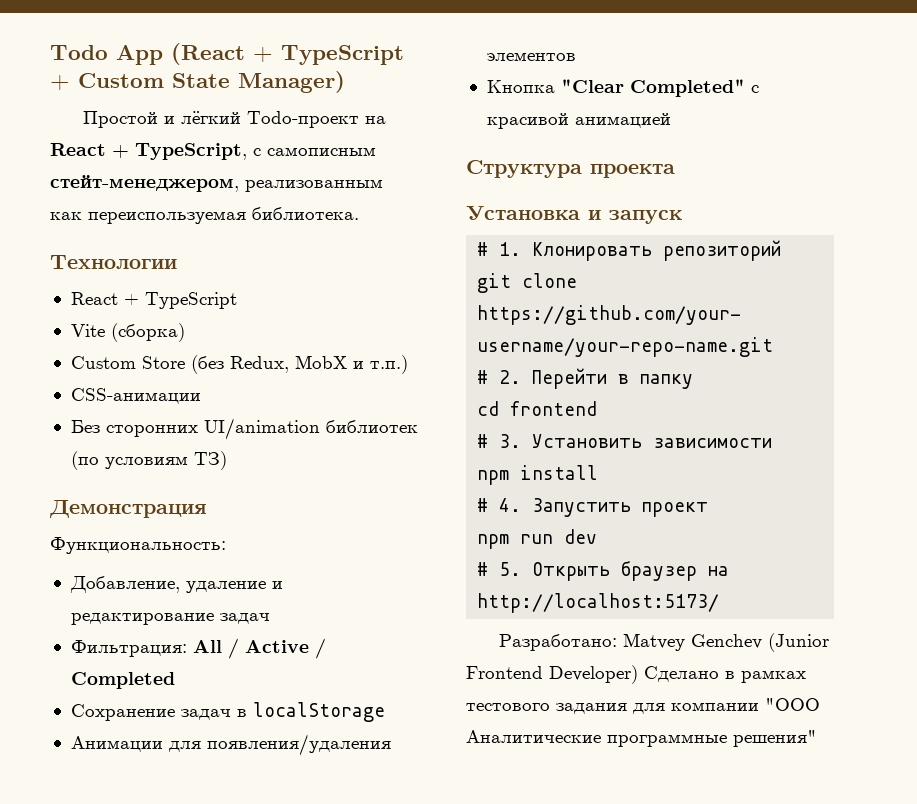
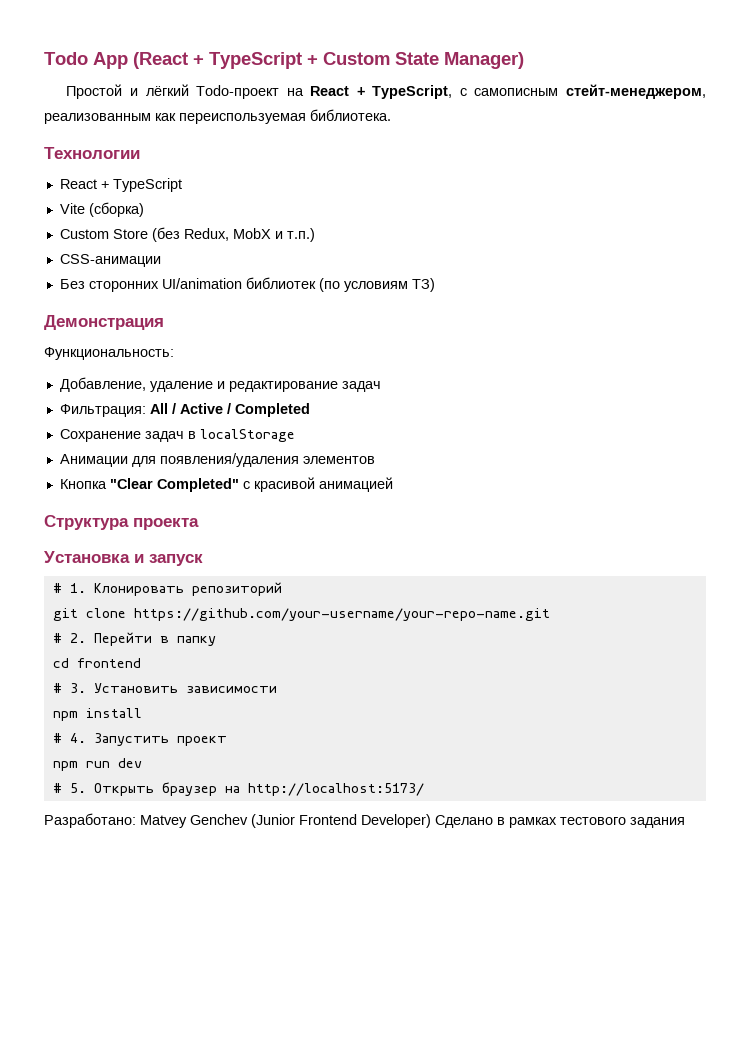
- Разработано: Matvey Genchev (Junior Frontend Developer) Сделано в рамках тестового задания для компании "ООО Аналитические программные решения"
+ Разработано: Matvey Genchev (Junior Frontend Developer) Сделано в рамках тестового задания

